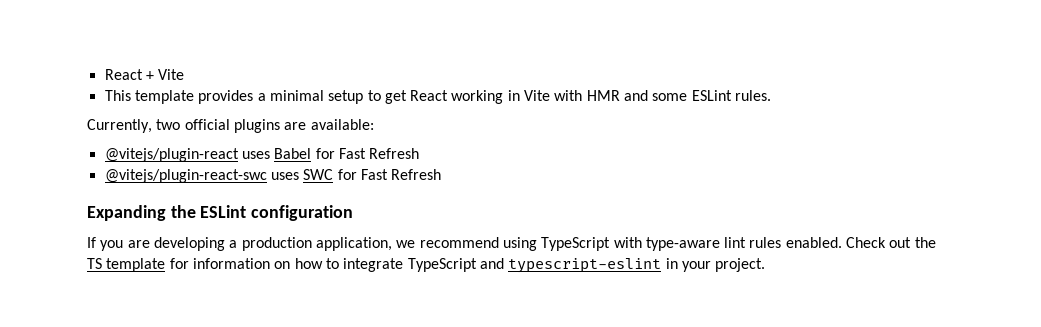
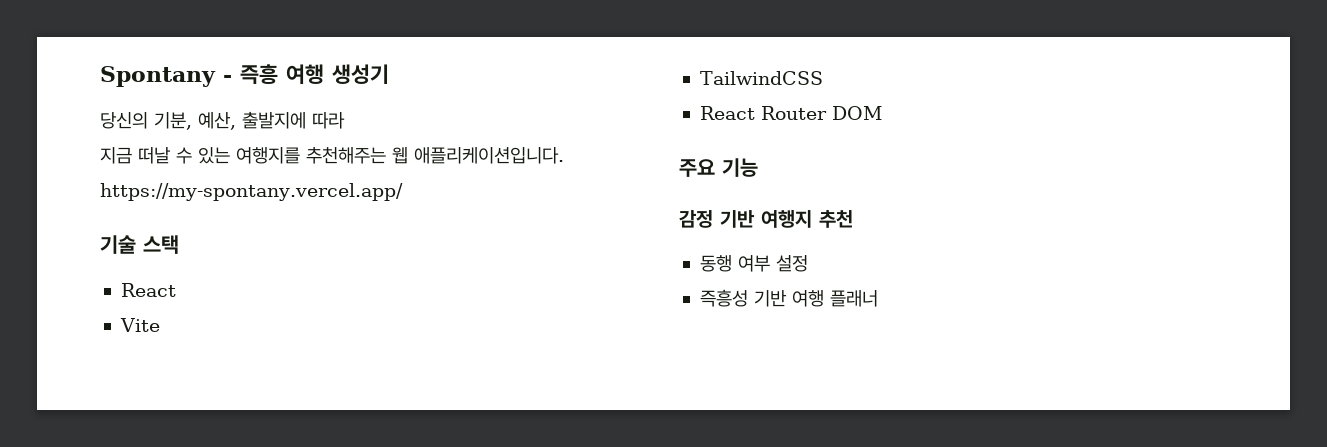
- React + Vite
+ Spontany - 즉흥 여행 생성기
+ 당신의 기분, 예산, 출발지에 따라
+ 지금 떠날 수 있는 여행지를 추천해주는 웹 애플리케이션입니다. https://my-spontany.vercel.app/
+ 기술 스택
+ React
+ Vite
- This template provides a minimal setup to get React working in Vite with HMR and some ESLint rules.
- Currently, two official plugins are available:
- @vitejs/plugin-react uses Babel for Fast Refresh
- @vitejs/plugin-react-swc uses SWC for Fast Refresh
- Expanding the ESLint configuration
- If you are developing a production application, we recommend using TypeScript with type-aware lint rules enabled. Check out the TS template for information on how to integrate TypeScript and typescript-eslint in your project.
+ TailwindCSS
+ React Router DOM
+ 주요 기능
+ 감정 기반 여행지 추천
+ 동행 여부 설정
+ 즉흥성 기반 여행 플래너

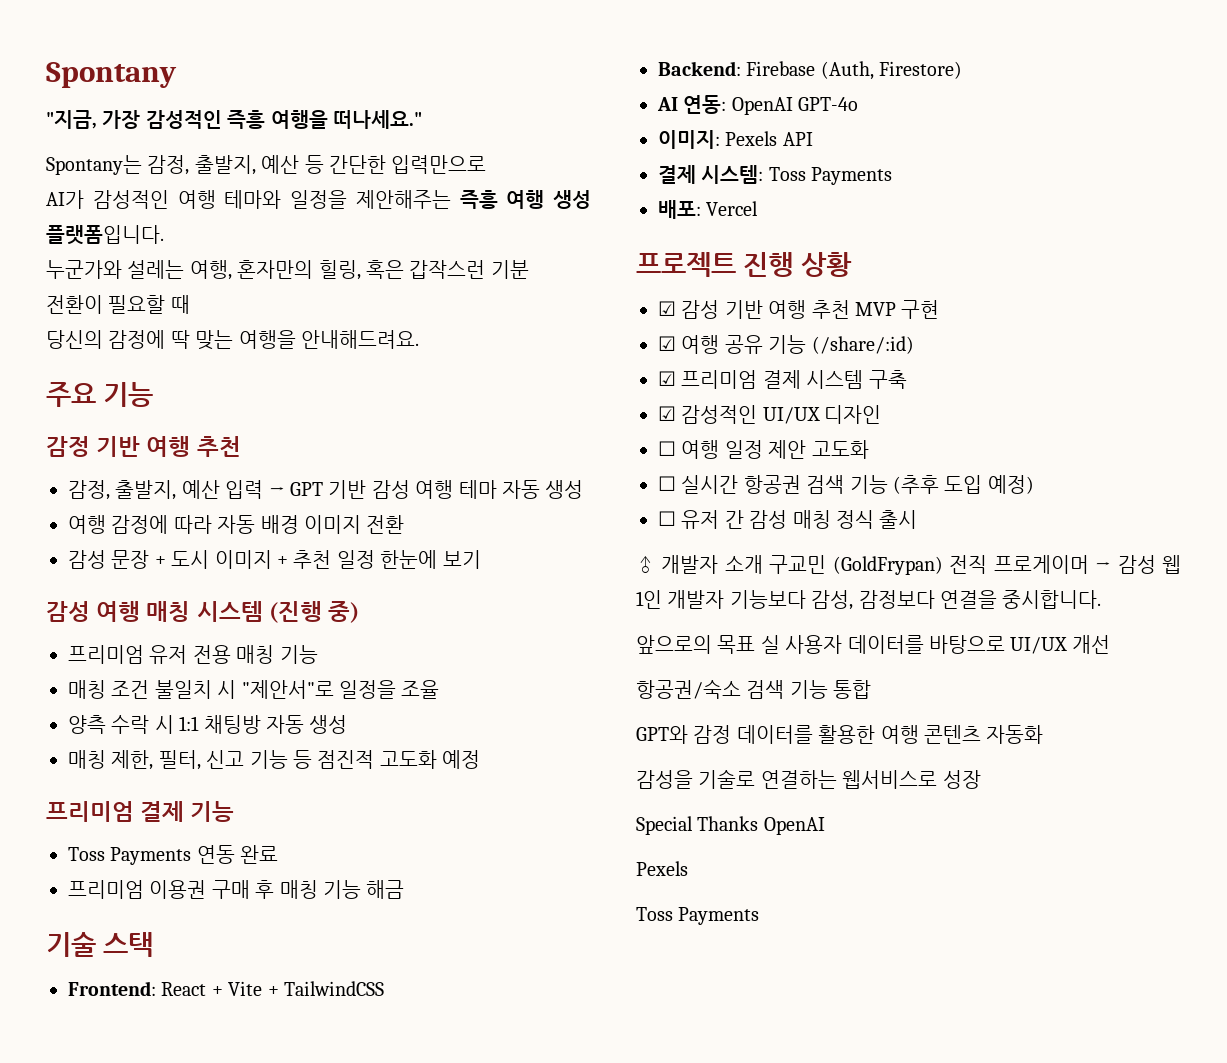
- Spontany - 즉흥 여행 생성기
- 당신의 기분, 예산, 출발지에 따라
- 지금 떠날 수 있는 여행지를 추천해주는 웹 애플리케이션입니다. https://my-spontany.vercel.app/
- 기술 스택
- React
- Vite
- TailwindCSS
- React Router DOM
+ Spontany
+ "지금, 가장 감성적인 즉흥 여행을 떠나세요."
+ Spontany는 감정, 출발지, 예산 등 간단한 입력만으로
+ AI가 감성적인 여행 테마와 일정을 제안해주는 즉흥 여행 생성 플랫폼입니다.
+ 누군가와 설레는 여행, 혼자만의 힐링, 혹은 갑작스런 기분 전환이 필요할 때
+ 당신의 감정에 딱 맞는 여행을 안내해드려요.
- 감정 기반 여행지 추천
+ 감정 기반 여행 추천
- 동행 여부 설정
- 즉흥성 기반 여행 플래너
+ 감정, 출발지, 예산 입력 → GPT 기반 감성 여행 테마 자동 생성
+ 여행 감정에 따라 자동 배경 이미지 전환
+ 감성 문장 + 도시 이미지 + 추천 일정 한눈에 보기
+ 감성 여행 매칭 시스템 (진행 중)
+ 프리미엄 유저 전용 매칭 기능
+ 매칭 조건 불일치 시 "제안서"로 일정을 조율
+ 양측 수락 시 1:1 채팅방 자동 생성
+ 매칭 제한, 필터, 신고 기능 등 점진적 고도화 예정
+ 프리미엄 결제 기능
+ Toss Payments 연동 완료
+ 프리미엄 이용권 구매 후 매칭 기능 해금
+ 기술 스택
+ Frontend: React + Vite + TailwindCSS
+ Backend: Firebase (Auth, Firestore)
+ AI 연동: OpenAI GPT-4o
+ 이미지: Pexels API
+ 결제 시스템: Toss Payments
+ 배포: Vercel
+ 프로젝트 진행 상황
+ ☑ 감성 기반 여행 추천 MVP 구현
+ ☑ 여행 공유 기능 (/share/:id)
+ ☑ 프리미엄 결제 시스템 구축
+ ☑ 감성적인 UI/UX 디자인
+ ☐ 여행 일정 제안 고도화
+ ☐ 실시간 항공권 검색 기능 (추후 도입 예정)
+ ☐ 유저 간 감성 매칭 정식 출시
+ ♂ 개발자 소개 구교민 (GoldFrypan) 전직 프로게이머 → 감성 웹 1인 개발자 기능보다 감성, 감정보다 연결을 중시합니다.
+ 앞으로의 목표 실 사용자 데이터를 바탕으로 UI/UX 개선
+ 항공권/숙소 검색 기능 통합
+ GPT와 감정 데이터를 활용한 여행 콘텐츠 자동화
+ 감성을 기술로 연결하는 웹서비스로 성장
+ Special Thanks OpenAI
+ Pexels
+ Toss Payments

